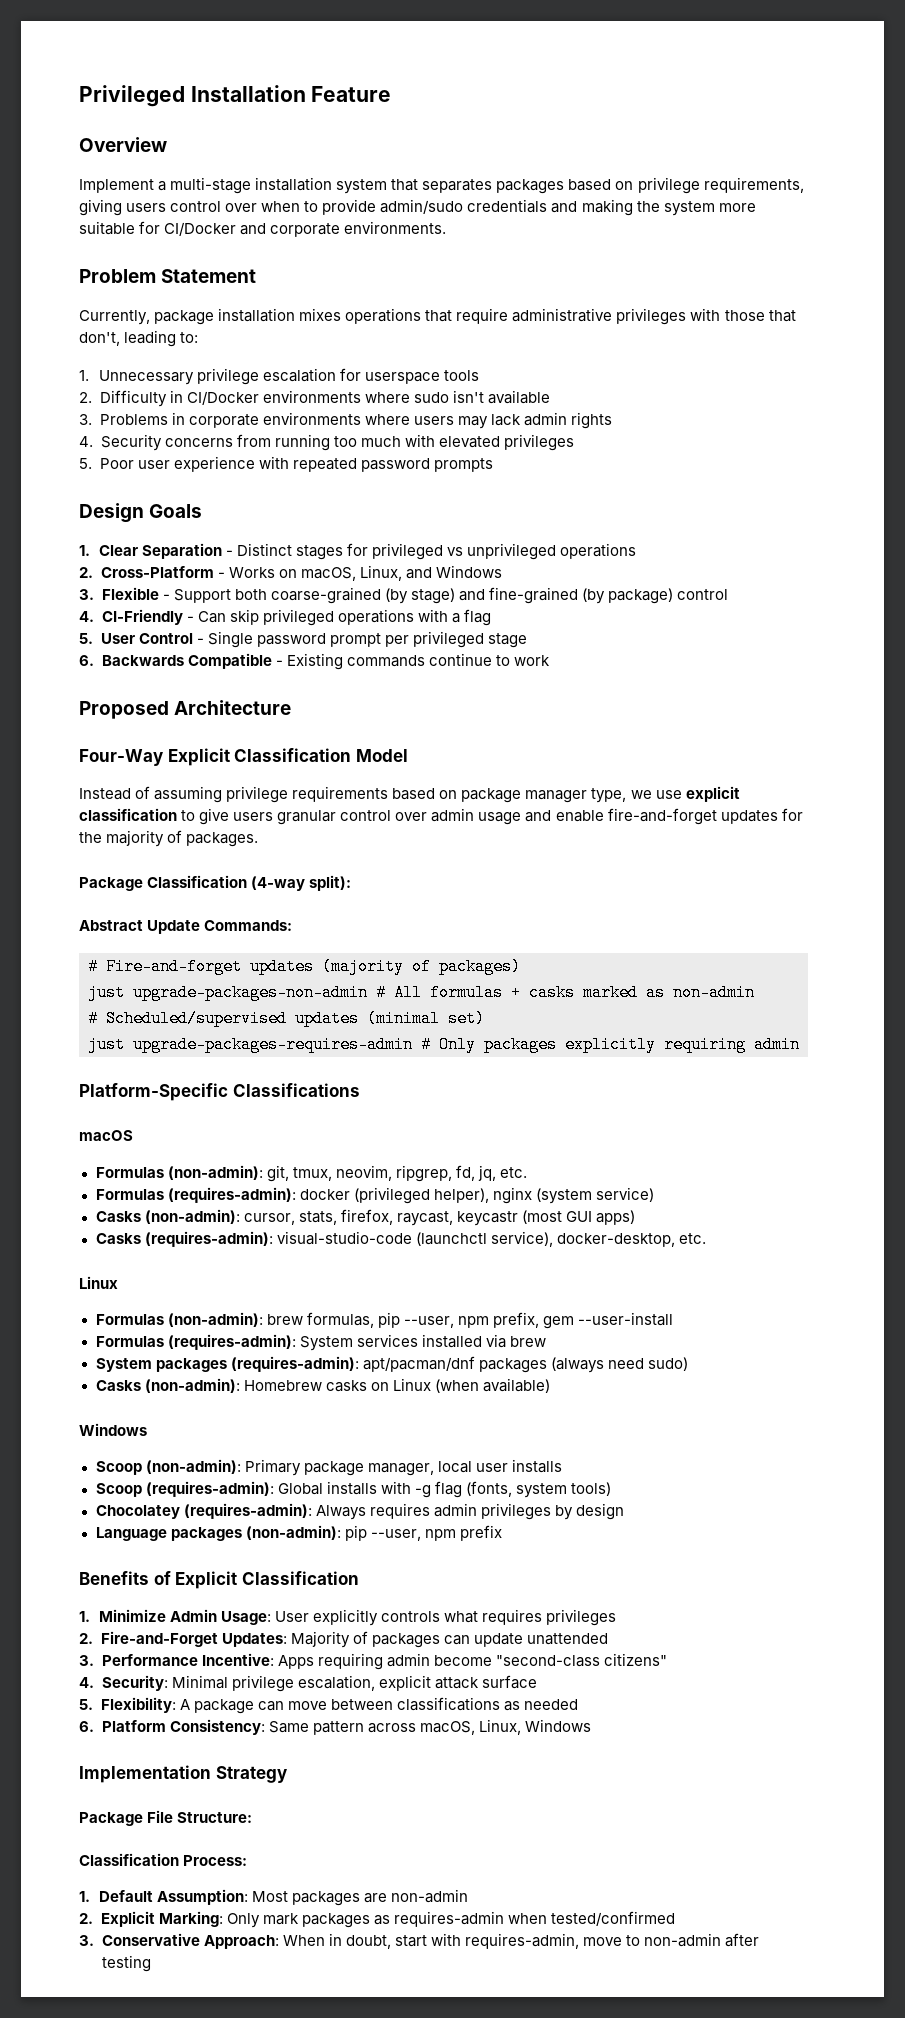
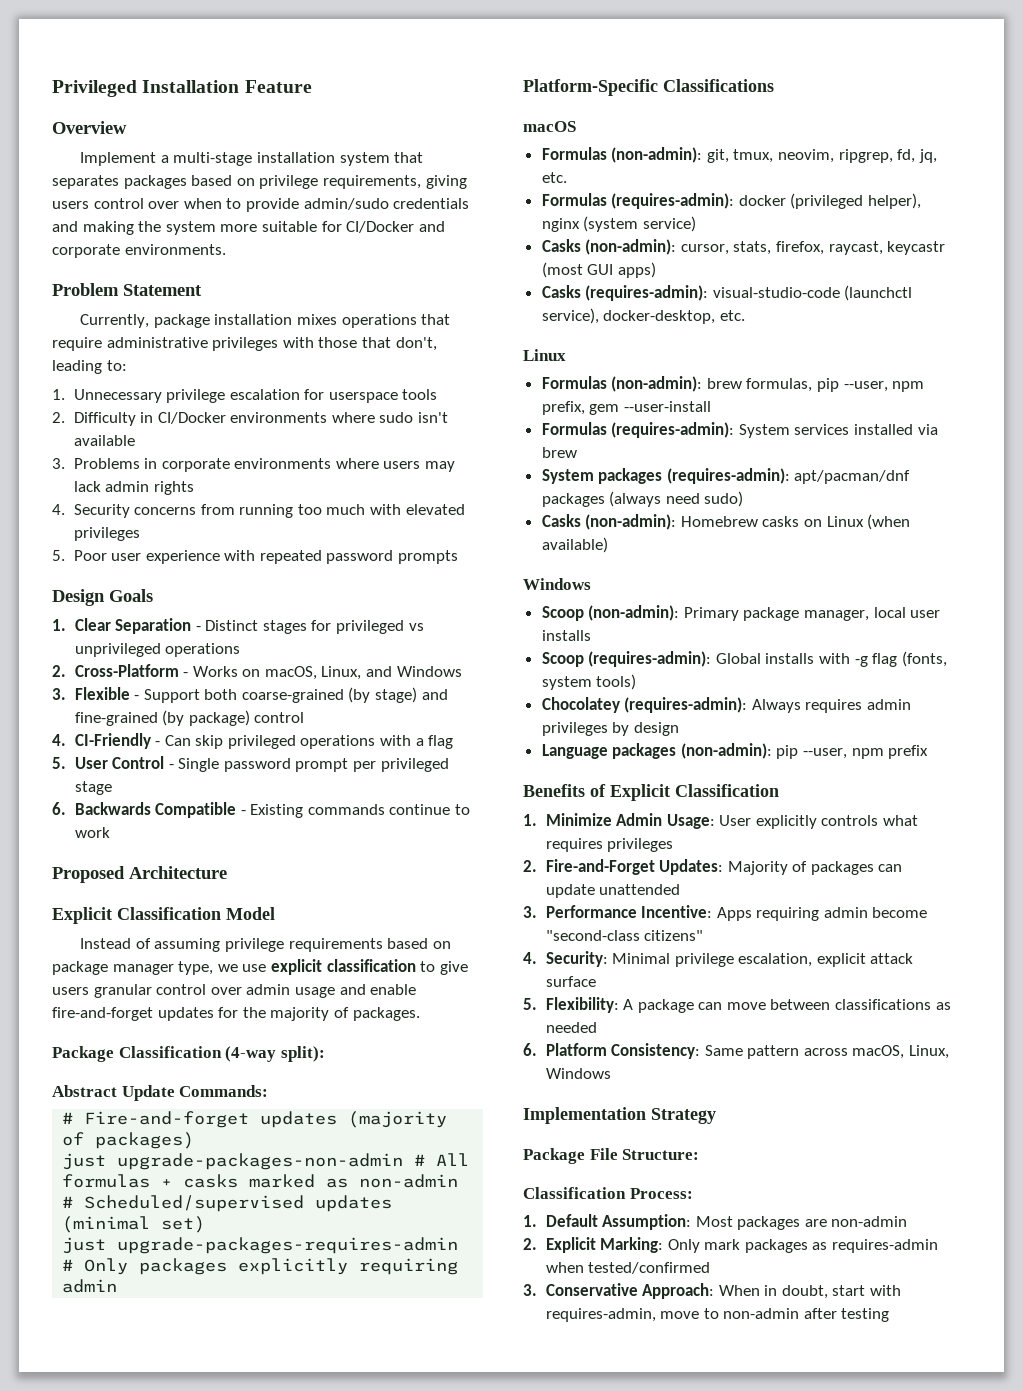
- Four-Way Explicit Classification Model
+ Explicit Classification Model

